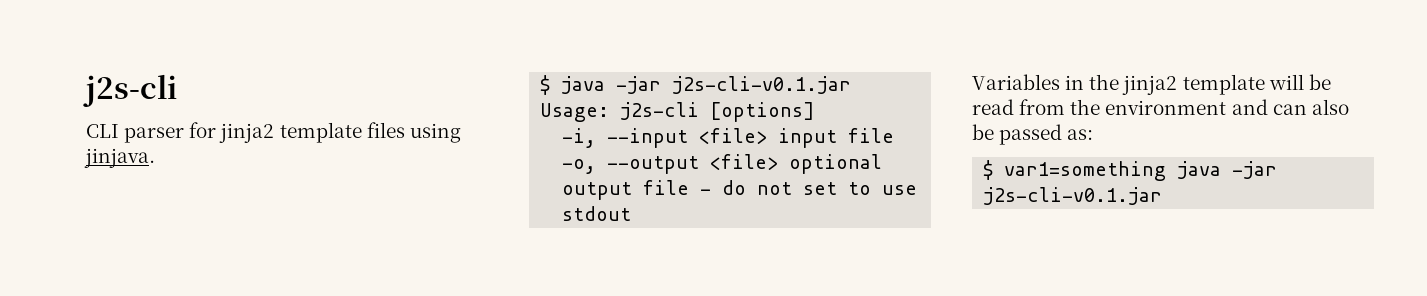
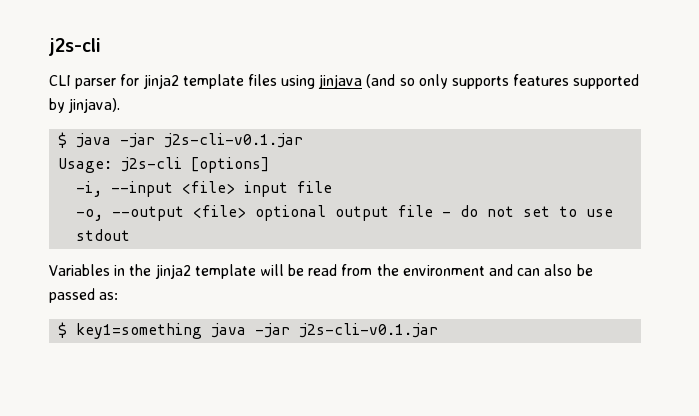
- CLI parser for jinja2 template files using jinjava.
+ CLI parser for jinja2 template files using jinjava (and so only supports features supported by jinjava).
- $ var1=something java -jar j2s-cli-v0.1.jar
+ $ key1=something java -jar j2s-cli-v0.1.jar

